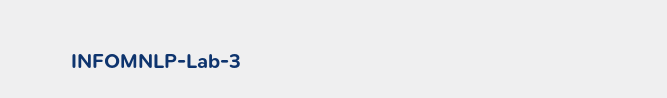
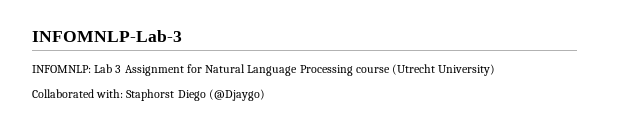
+ INFOMNLP: Lab 3 Assignment for Natural Language Processing course (Utrecht University)
+ Collaborated with: Staphorst Diego (@Djaygo)

